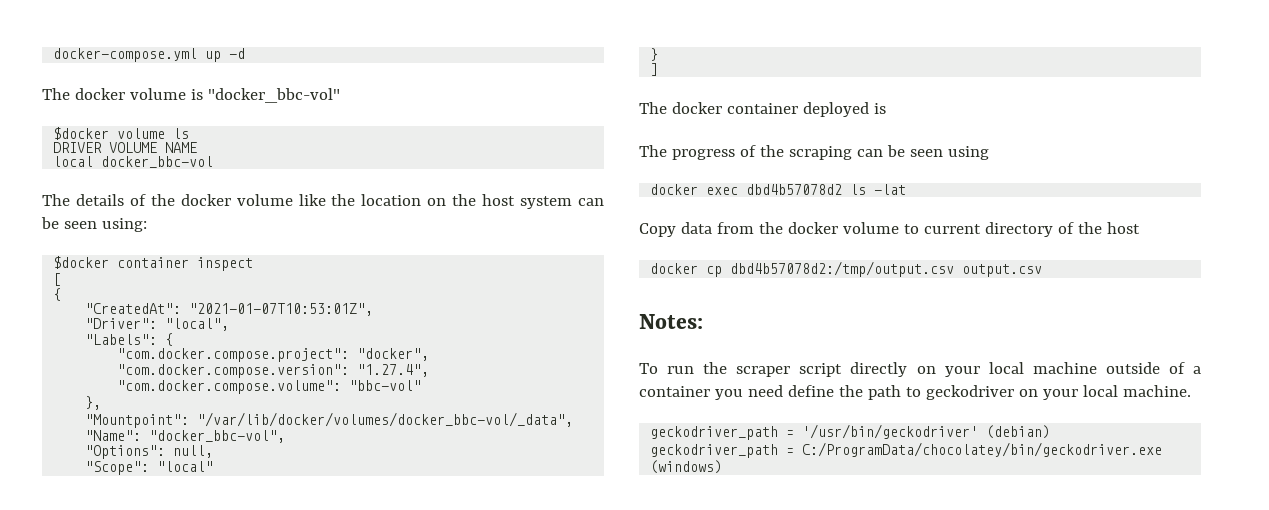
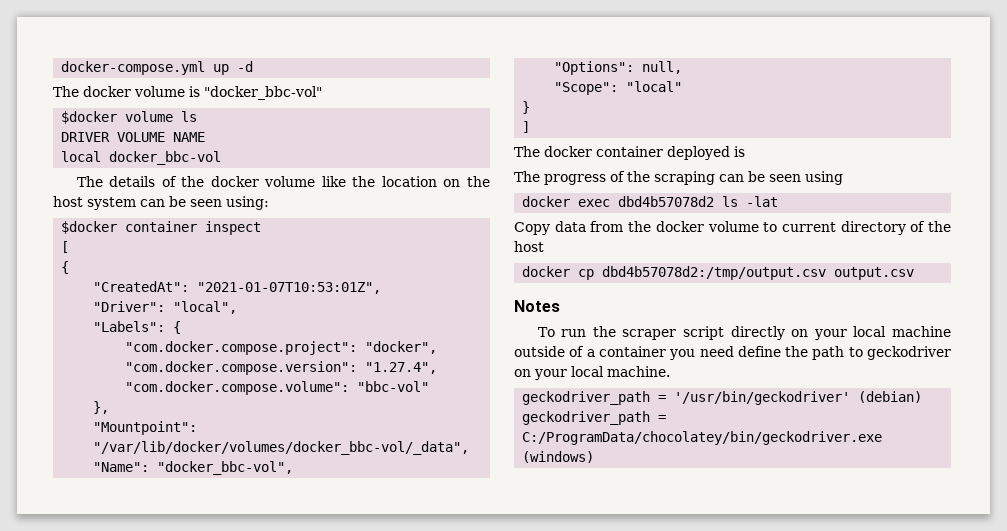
- Notes:
+ Notes

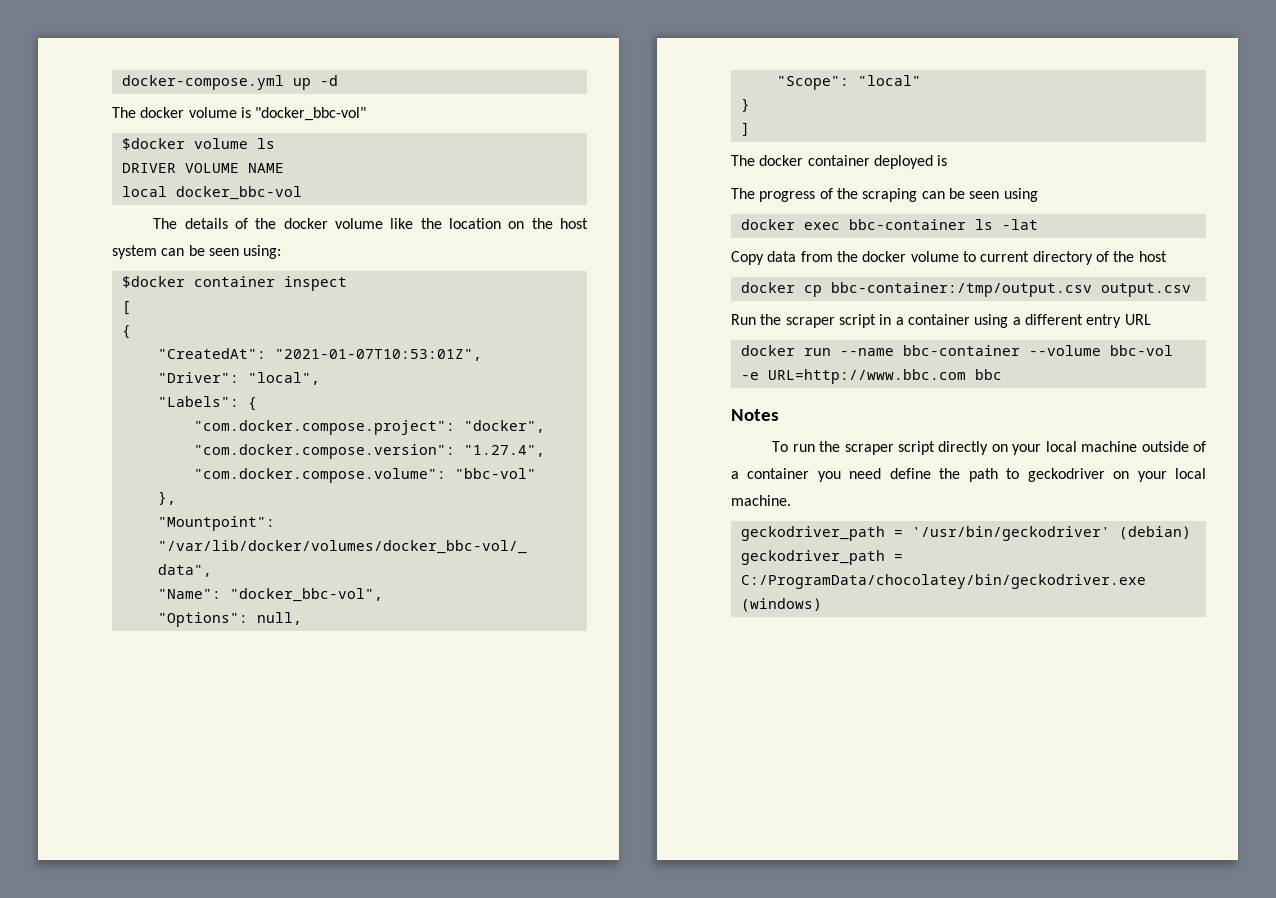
- docker exec dbd4b57078d2 ls -lat
+ docker exec bbc-container ls -lat
- docker cp dbd4b57078d2:/tmp/output.csv output.csv
+ docker cp bbc-container:/tmp/output.csv output.csv
+ Run the scraper script in a container using a different entry URL
+ docker run --name bbc-container --volume bbc-vol -e URL=http://www.bbc.com bbc

